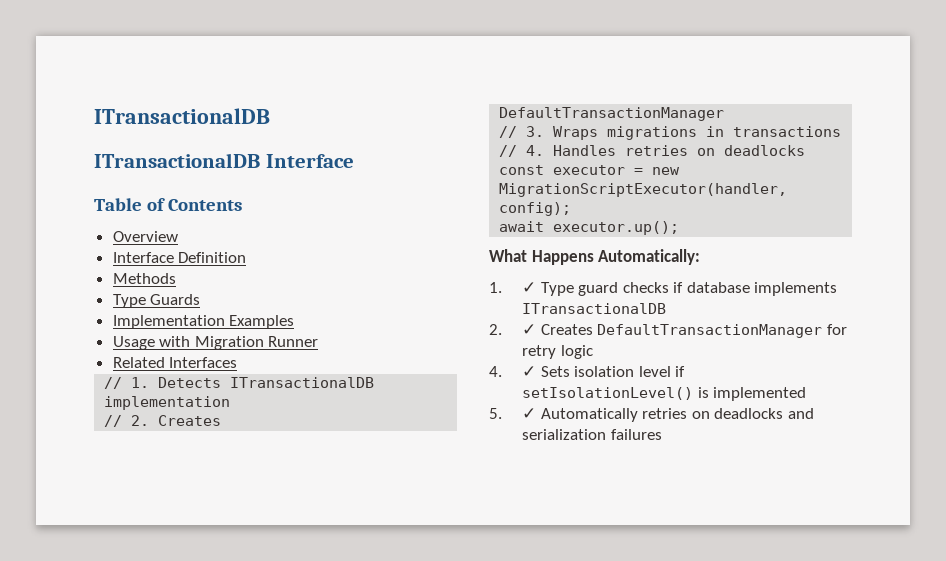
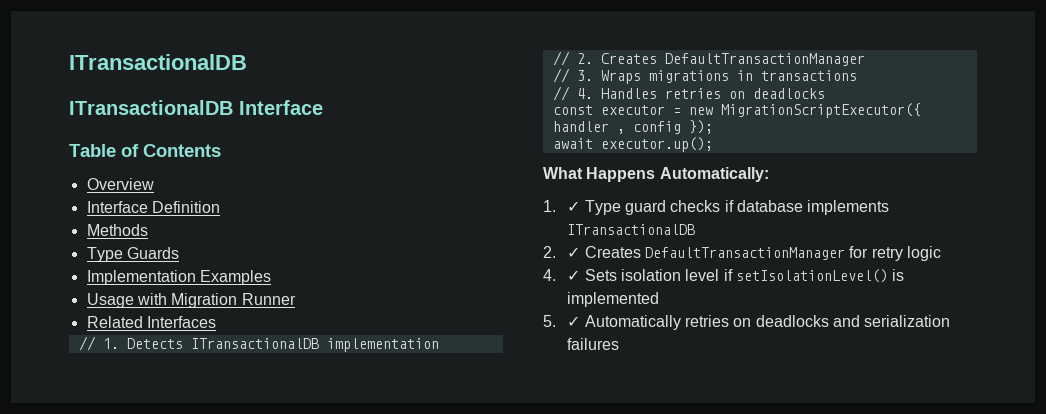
- const executor = new MigrationScriptExecutor(handler, config);
+ const executor = new MigrationScriptExecutor({ handler , config });

